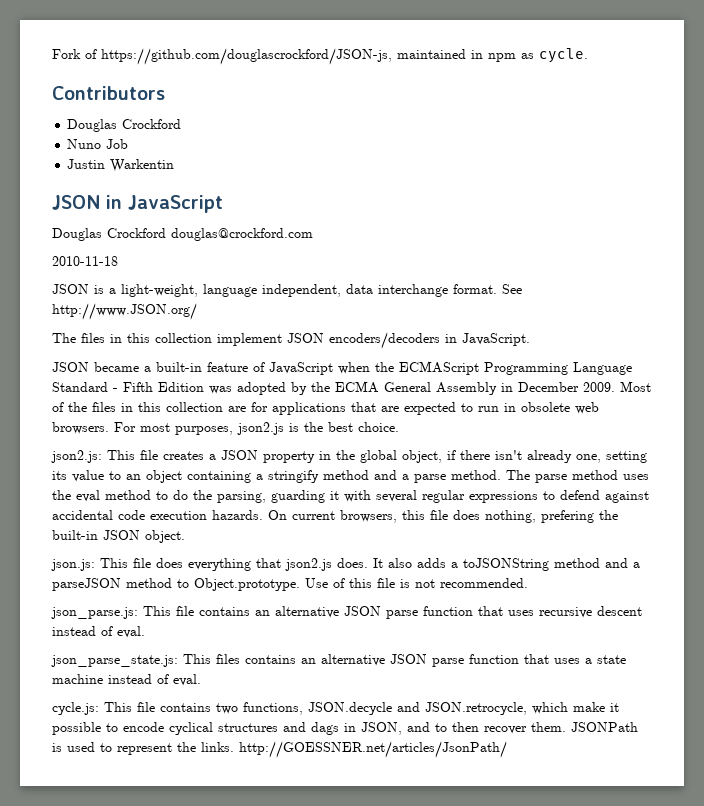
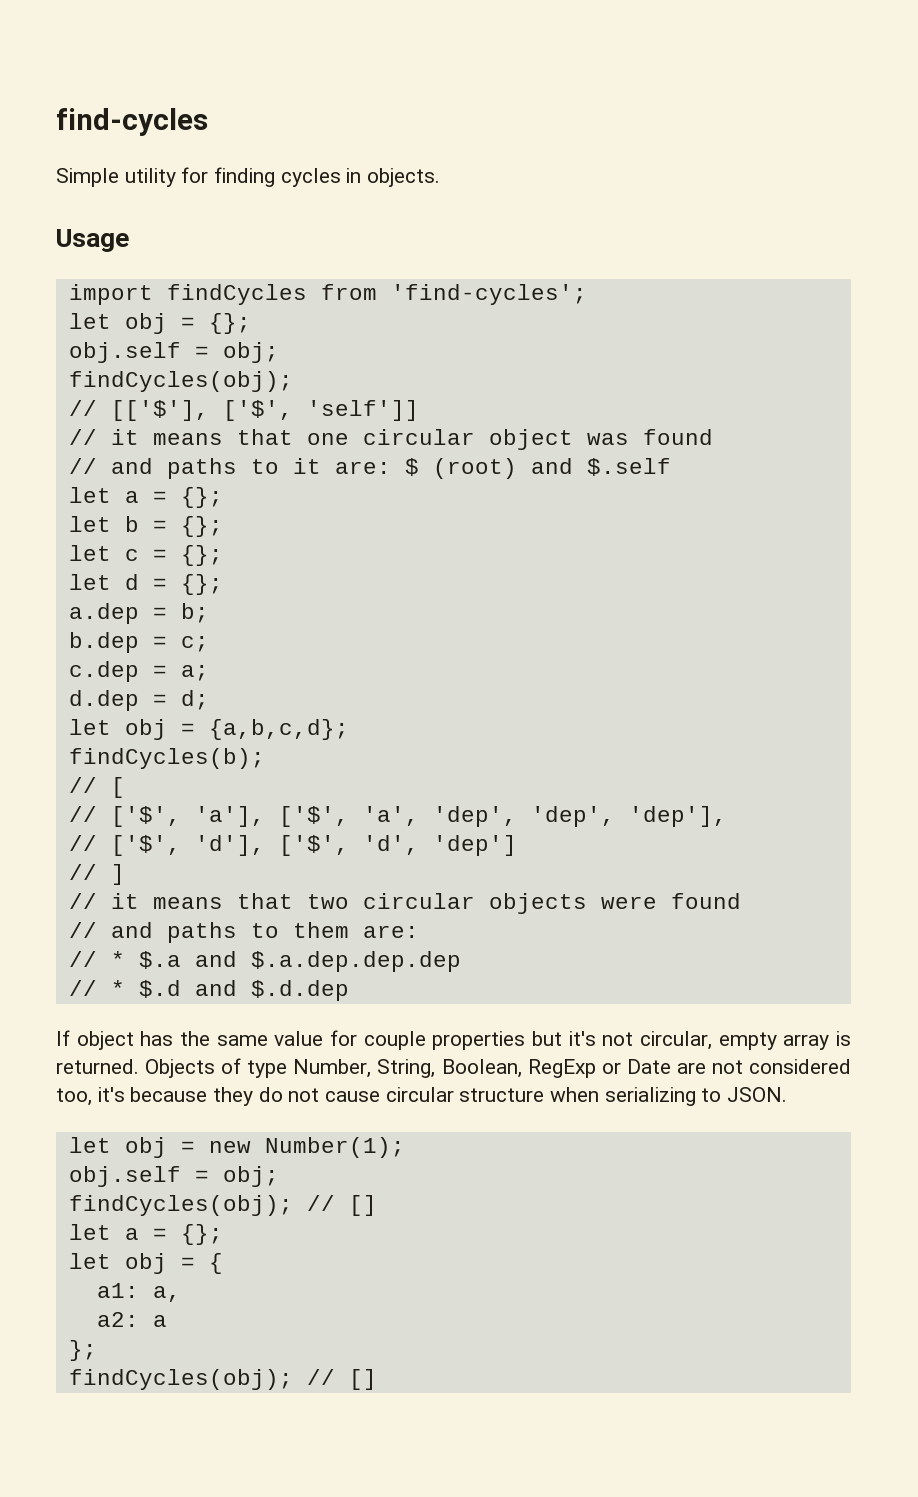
- Fork of https://github.com/douglascrockford/JSON-js, maintained in npm as cycle.
- Contributors
- Douglas Crockford
- Nuno Job
- Justin Warkentin
- JSON in JavaScript
- Douglas Crockford douglas@crockford.com
- 2010-11-18
- JSON is a light-weight, language independent, data interchange format. See http://www.JSON.org/
- The files in this collection implement JSON encoders/decoders in JavaScript.
- JSON became a built-in feature of JavaScript when the ECMAScript Programming Language Standard - Fifth Edition was adopted by the ECMA General Assembly in December 2009. Most of the files in this collection are for applications that are expected to run in obsolete web browsers. For most purposes, json2.js is the best choice.
- json2.js: This file creates a JSON property in the global object, if there isn't already one, setting its value to an object containing a stringify method and a parse method. The parse method uses the eval method to do the parsing, guarding it with several regular expressions to defend against accidental code execution hazards. On current browsers, this file does nothing, prefering the built-in JSON object.
- json.js: This file does everything that json2.js does. It also adds a toJSONString method and a parseJSON method to Object.prototype. Use of this file is not recommended.
- json_parse.js: This file contains an alternative JSON parse function that uses recursive descent instead of eval.
- json_parse_state.js: This files contains an alternative JSON parse function that uses a state machine instead of eval.
- cycle.js: This file contains two functions, JSON.decycle and JSON.retrocycle, which make it possible to encode cyclical structures and dags in JSON, and to then recover them. JSONPath is used to represent the links. http://GOESSNER.net/articles/JsonPath/
+ find-cycles
+ Simple utility for finding cycles in objects.
+ Usage
+ import findCycles from 'find-cycles';
+ let obj = {};
+ obj.self = obj;
+ findCycles(obj);
+ // [['$'], ['$', 'self']]
+ // it means that one circular object was found
+ // and paths to it are: $ (root) and $.self
+ let a = {};
+ let b = {};
+ let c = {};
+ let d = {};
+ a.dep = b;
+ b.dep = c;
+ c.dep = a;
+ d.dep = d;
+ let obj = {a,b,c,d};
+ findCycles(b);
+ // [
+ // ['$', 'a'], ['$', 'a', 'dep', 'dep', 'dep'],
+ // ['$', 'd'], ['$', 'd', 'dep']
+ // ]
+ // it means that two circular objects were found
+ // and paths to them are:
+ // * $.a and $.a.dep.dep.dep
+ // * $.d and $.d.dep
+ If object has the same value for couple properties but it's not circular, empty array is returned. Objects of type Number, String, Boolean, RegExp or Date are not considered too, it's because they do not cause circular structure when serializing to JSON.
+ let obj = new Number(1);
+ obj.self = obj;
+ findCycles(obj); // []
+ let a = {};
+ let obj = {
+ a1: a,
+ a2: a
+ };
+ findCycles(obj); // []

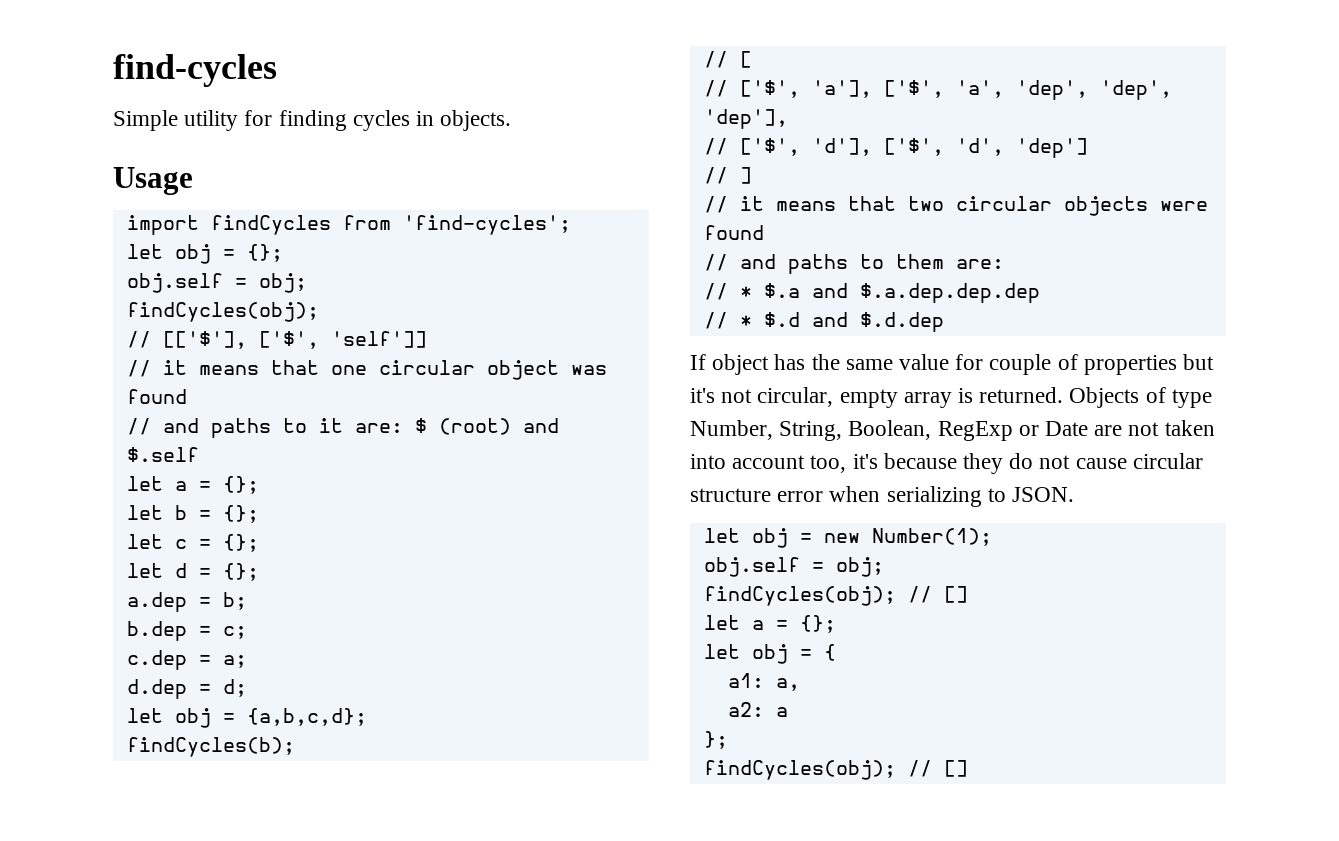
- If object has the same value for couple properties but it's not circular, empty array is returned.
+ If object has the same value for couple of properties but it's not circular, empty array is returned.
- Objects of type Number, String, Boolean, RegExp or Date are not considered too, it's because they do not cause circular structure when serializing to JSON.
+ Objects of type Number, String, Boolean, RegExp or Date are not taken into account too, it's because they do not cause circular structure error when serializing to JSON.

